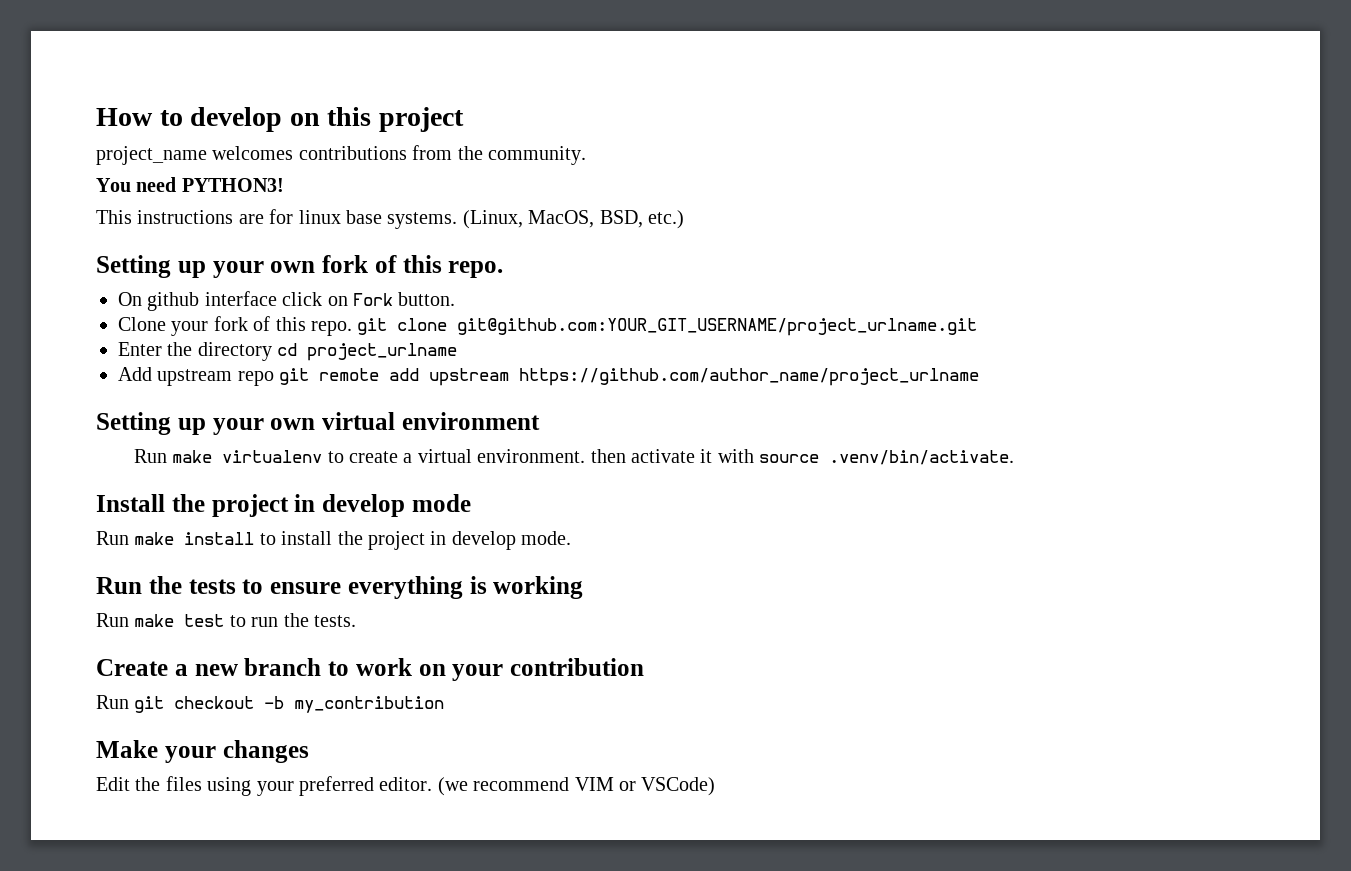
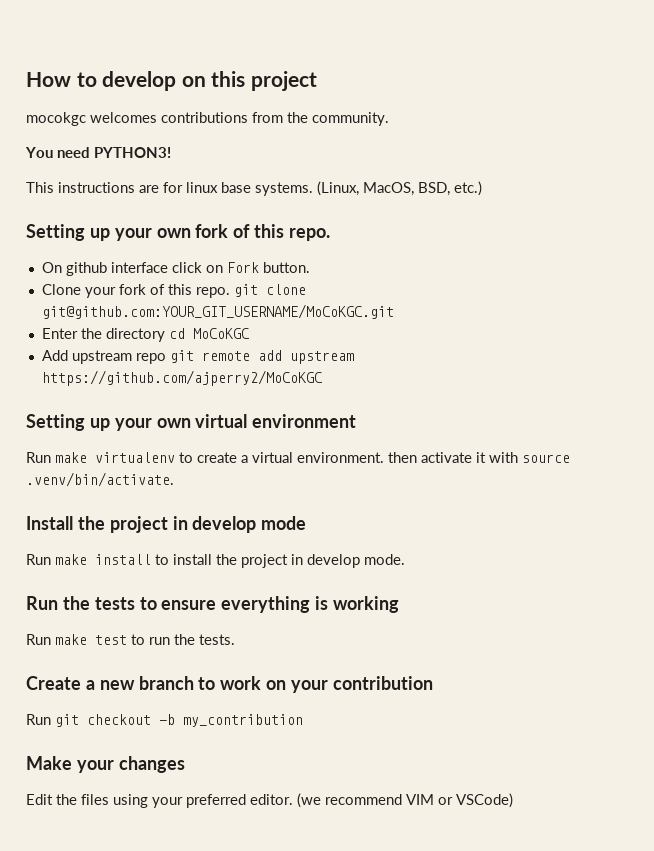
- project_name welcomes contributions from the community.
+ mocokgc welcomes contributions from the community.
- Clone your fork of this repo. git clone git@github.com:YOUR_GIT_USERNAME/project_urlname.git
+ Clone your fork of this repo. git clone git@github.com:YOUR_GIT_USERNAME/MoCoKGC.git
- Enter the directory cd project_urlname
+ Enter the directory cd MoCoKGC
- Add upstream repo git remote add upstream https://github.com/author_name/project_urlname
+ Add upstream repo git remote add upstream https://github.com/ajperry2/MoCoKGC

